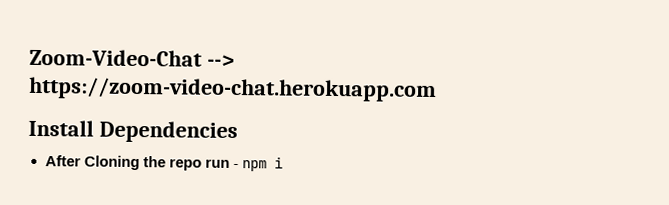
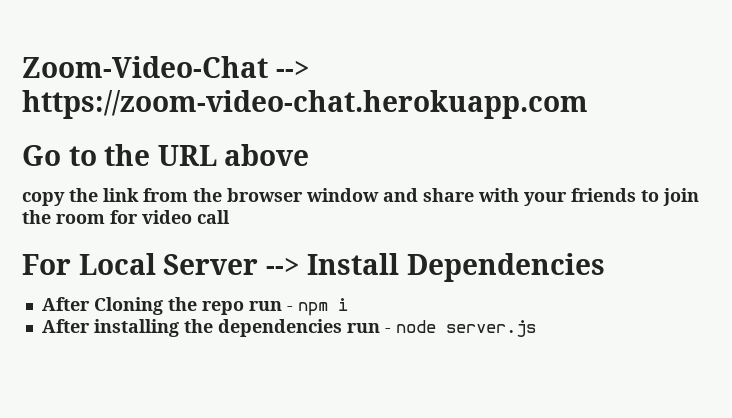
- Install Dependencies
+ Go to the URL above
+ copy the link from the browser window and share with your friends to join the room for video call
+ For Local Server --> Install Dependencies
+ After installing the dependencies run - node server.js

